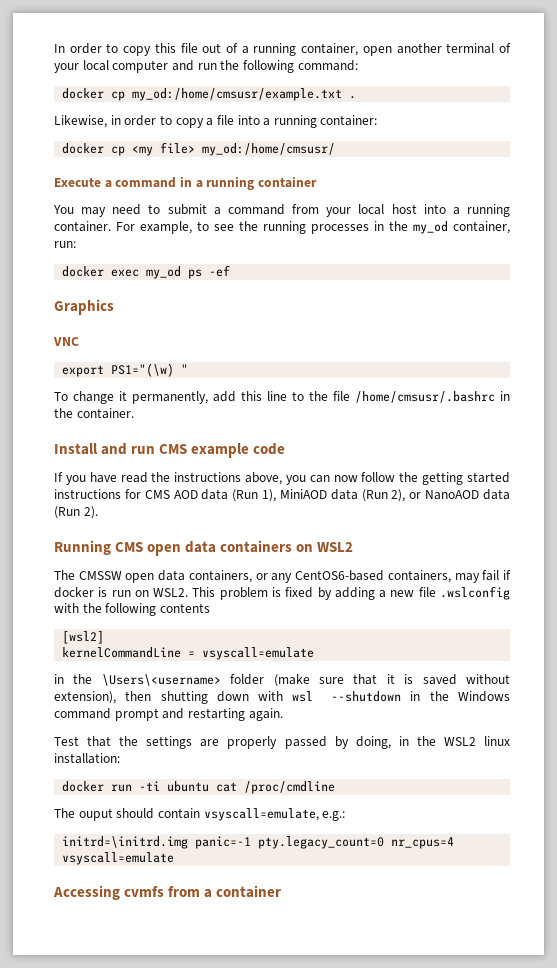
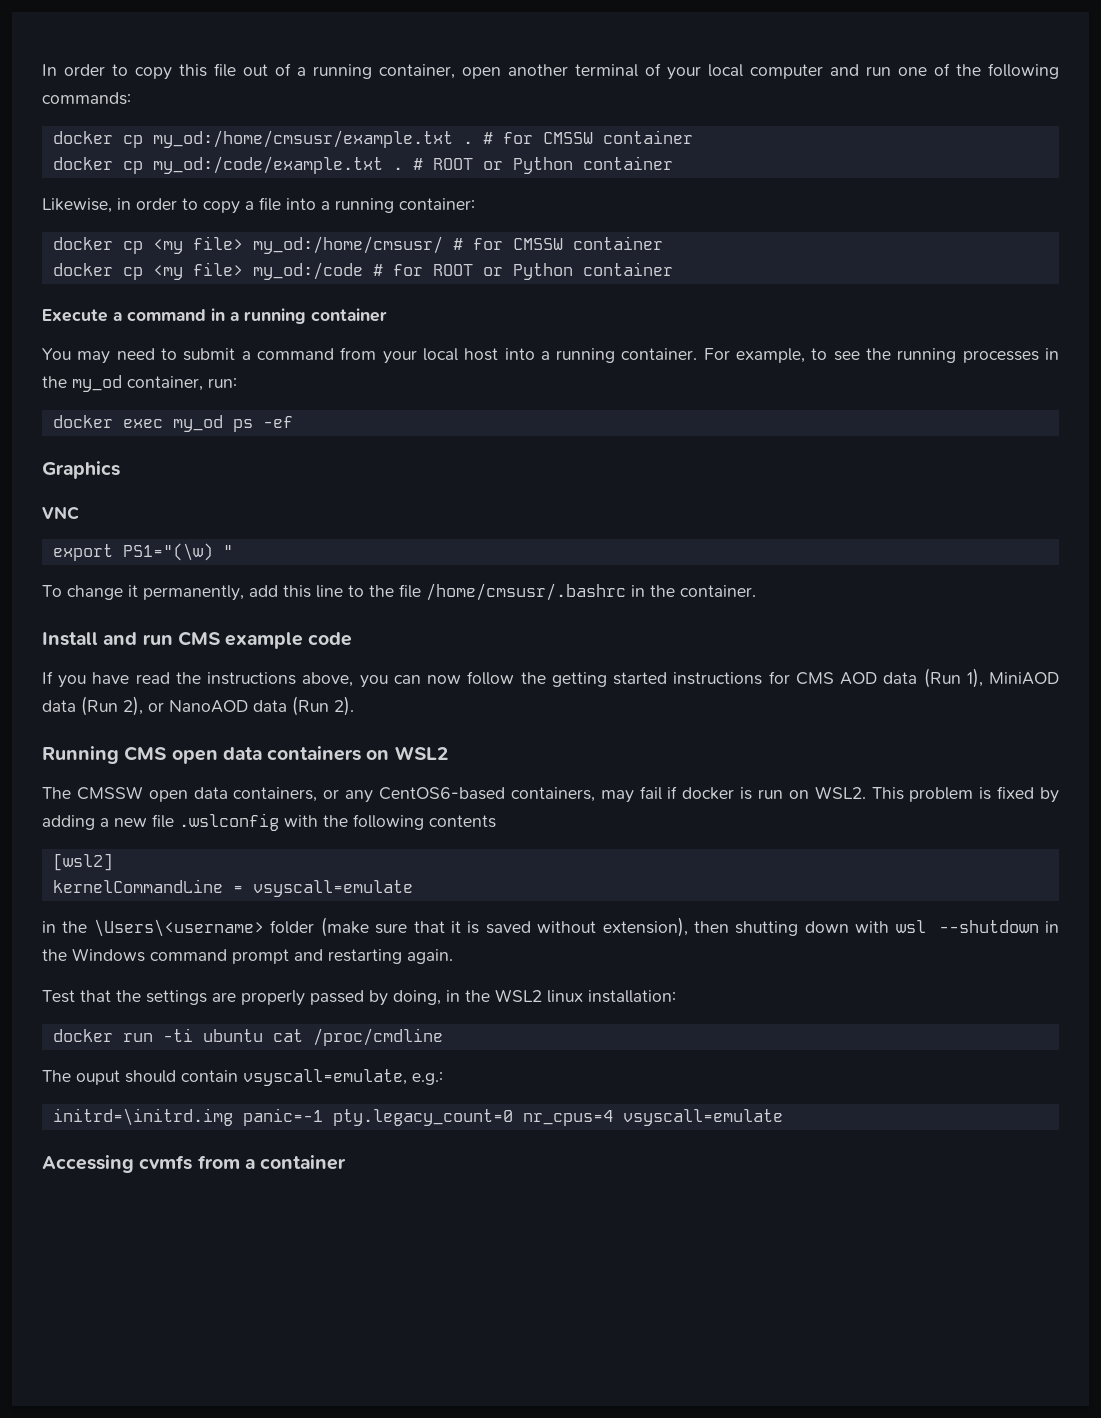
- In order to copy this file out of a running container, open another terminal of your local computer and run the following command:
+ In order to copy this file out of a running container, open another terminal of your local computer and run one of the following commands:
- docker cp my_od:/home/cmsusr/example.txt .
+ docker cp my_od:/home/cmsusr/example.txt . # for CMSSW container
+ docker cp my_od:/code/example.txt . # ROOT or Python container
- docker cp <my file> my_od:/home/cmsusr/
+ docker cp <my file> my_od:/home/cmsusr/ # for CMSSW container
+ docker cp <my file> my_od:/code # for ROOT or Python container

